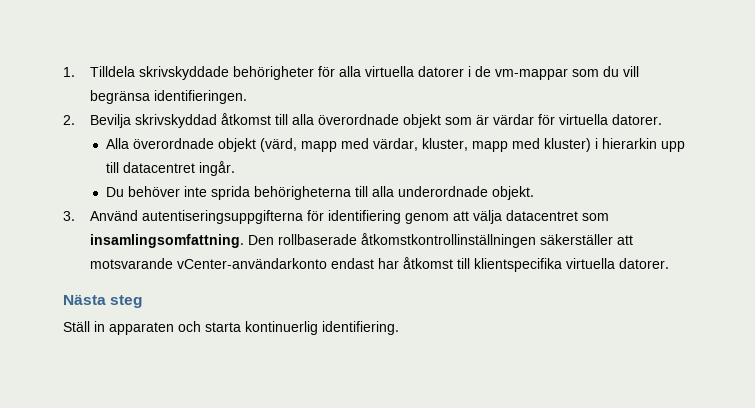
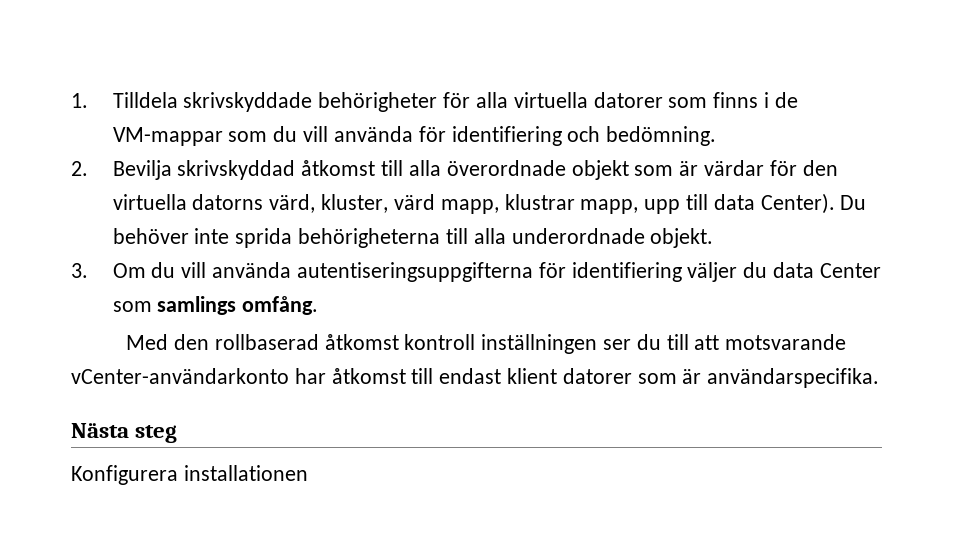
- 1. Tilldela skrivskyddade behörigheter för alla virtuella datorer i de vm-mappar som du vill begränsa identifieringen.
+ 1. Tilldela skrivskyddade behörigheter för alla virtuella datorer som finns i de VM-mappar som du vill använda för identifiering och bedömning.
- 2. Bevilja skrivskyddad åtkomst till alla överordnade objekt som är värdar för virtuella datorer.
- Alla överordnade objekt (värd, mapp med värdar, kluster, mapp med kluster) i hierarkin upp till datacentret ingår.
- Du behöver inte sprida behörigheterna till alla underordnade objekt.
+ 2. Bevilja skrivskyddad åtkomst till alla överordnade objekt som är värdar för den virtuella datorns värd, kluster, värd mapp, klustrar mapp, upp till data Center). Du behöver inte sprida behörigheterna till alla underordnade objekt.
- 3. Använd autentiseringsuppgifterna för identifiering genom att välja datacentret som insamlingsomfattning. Den rollbaserade åtkomstkontrollinställningen säkerställer att motsvarande vCenter-användarkonto endast har åtkomst till klientspecifika virtuella datorer.
+ 3. Om du vill använda autentiseringsuppgifterna för identifiering väljer du data Center som samlings omfång.
+ Med den rollbaserad åtkomst kontroll inställningen ser du till att motsvarande vCenter-användarkonto har åtkomst till endast klient datorer som är användarspecifika.
  Nästa steg
- Ställ in apparaten och starta kontinuerlig identifiering.
+ Konfigurera installationen

